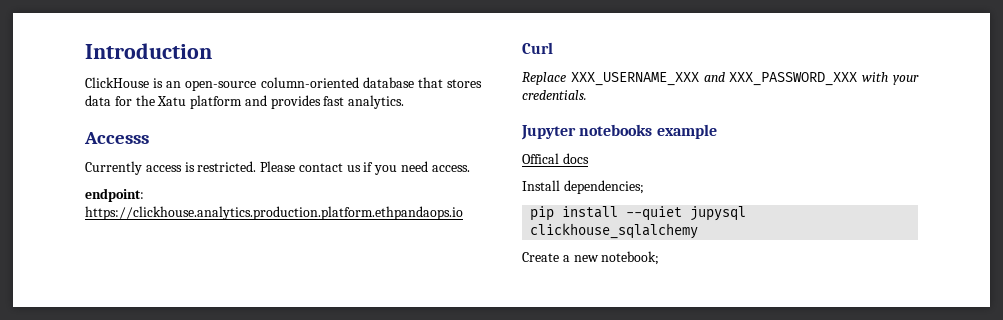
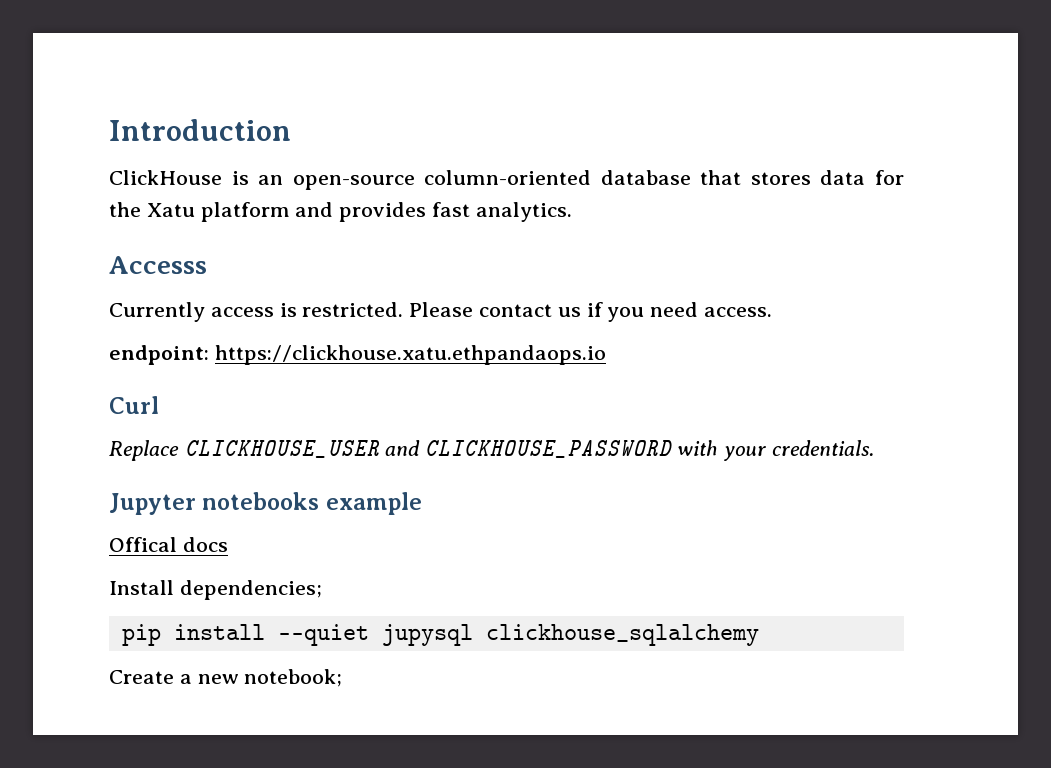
- endpoint: https://clickhouse.analytics.production.platform.ethpandaops.io
+ endpoint: https://clickhouse.xatu.ethpandaops.io
- Replace XXX_USERNAME_XXX and XXX_PASSWORD_XXX with your credentials.
+ Replace CLICKHOUSE_USER and CLICKHOUSE_PASSWORD with your credentials.

